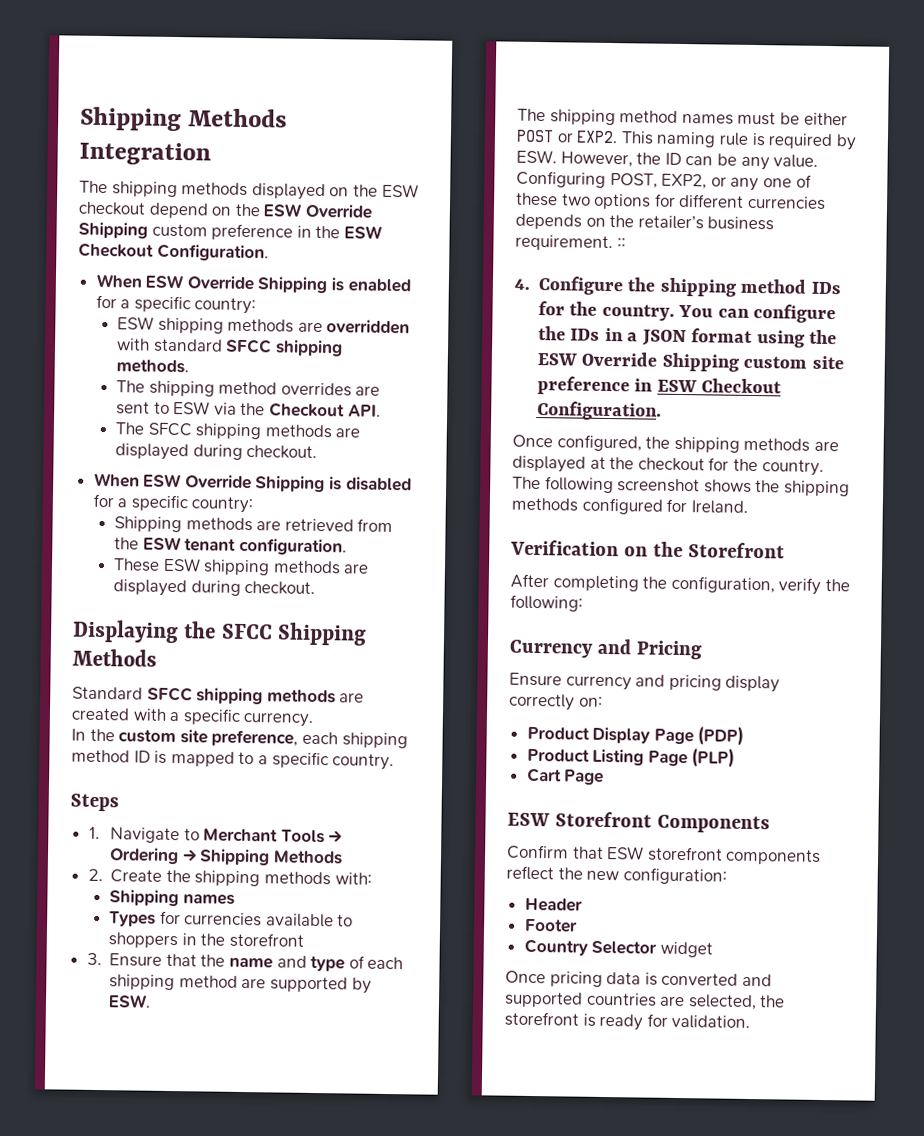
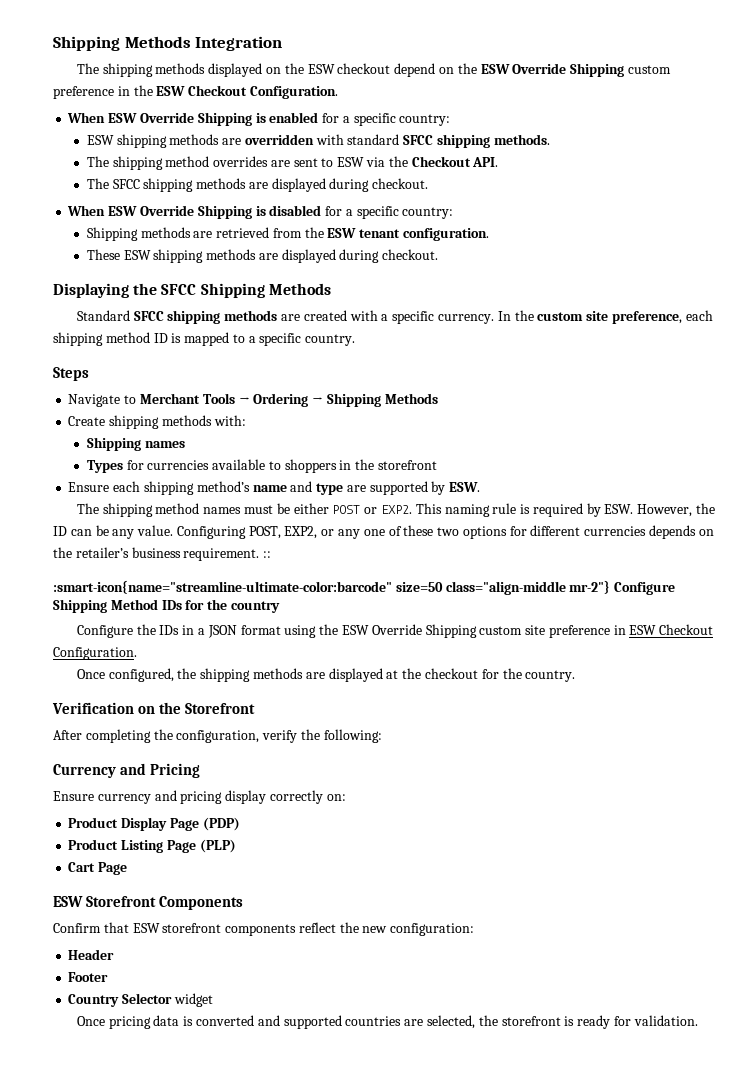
- Standard SFCC shipping methods are created with a specific currency.
- In the custom site preference, each shipping method ID is mapped to a specific country.
+ Standard SFCC shipping methods are created with a specific currency. In the custom site preference, each shipping method ID is mapped to a specific country.
- 1. Navigate to Merchant Tools → Ordering → Shipping Methods
+ Navigate to Merchant Tools → Ordering → Shipping Methods
- 2. Create the shipping methods with:
+ Create shipping methods with:
- 3. Ensure that the name and type of each shipping method are supported by ESW.
+ Ensure each shipping method’s name and type are supported by ESW.
- 4. Configure the shipping method IDs for the country. You can configure the IDs in a JSON format using the ESW Override Shipping custom site preference in ESW Checkout Configuration.
+ :smart-icon{name="streamline-ultimate-color:barcode" size=50 class="align-middle mr-2"} Configure Shipping Method IDs for the country
+ Configure the IDs in a JSON format using the ESW Override Shipping custom site preference in ESW Checkout Configuration.
- The following screenshot shows the shipping methods configured for Ireland.

